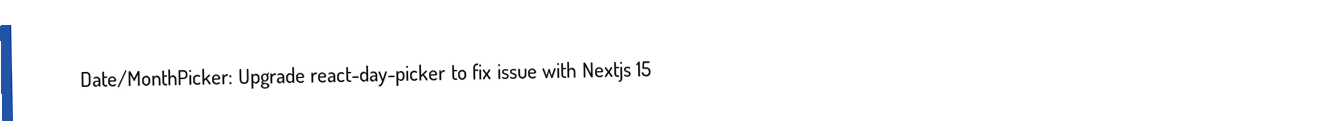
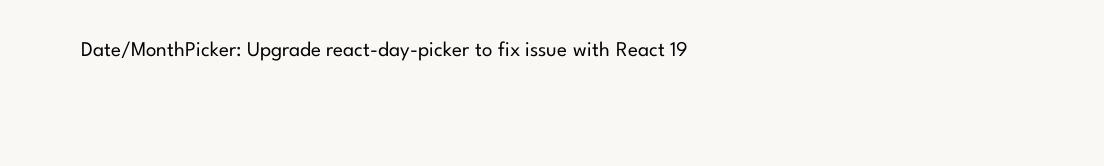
- Date/MonthPicker: Upgrade react-day-picker to fix issue with Nextjs 15
+ Date/MonthPicker: Upgrade react-day-picker to fix issue with React 19

